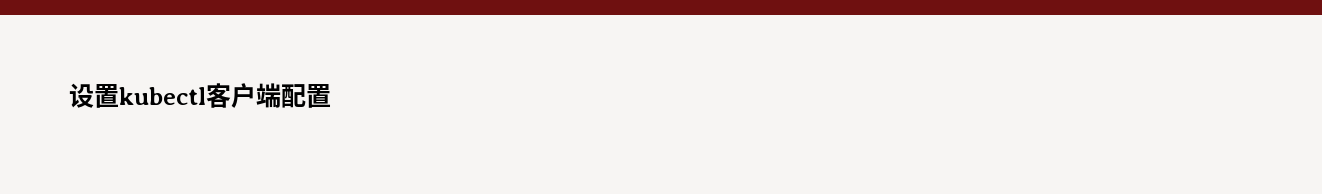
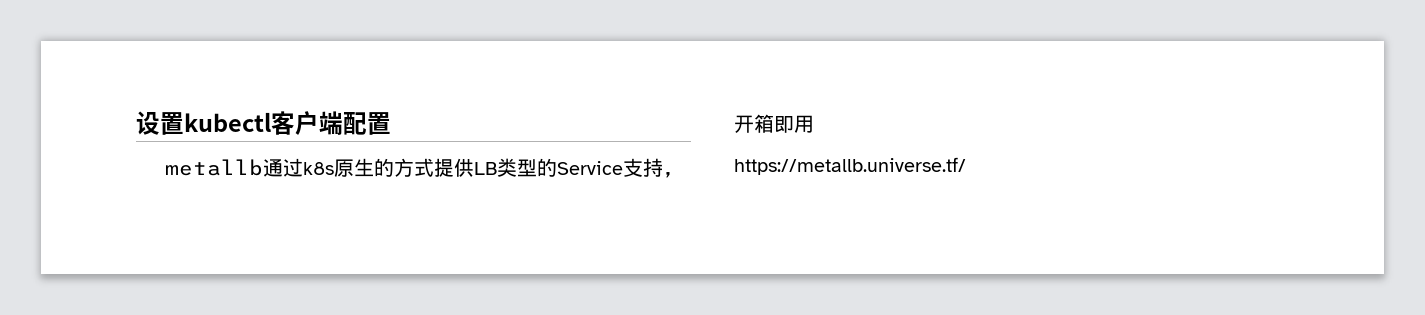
+ metallb通过k8s原生的方式提供LB类型的Service支持，开箱即用
+ https://metallb.universe.tf/

